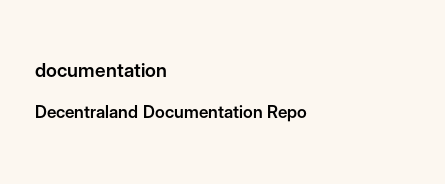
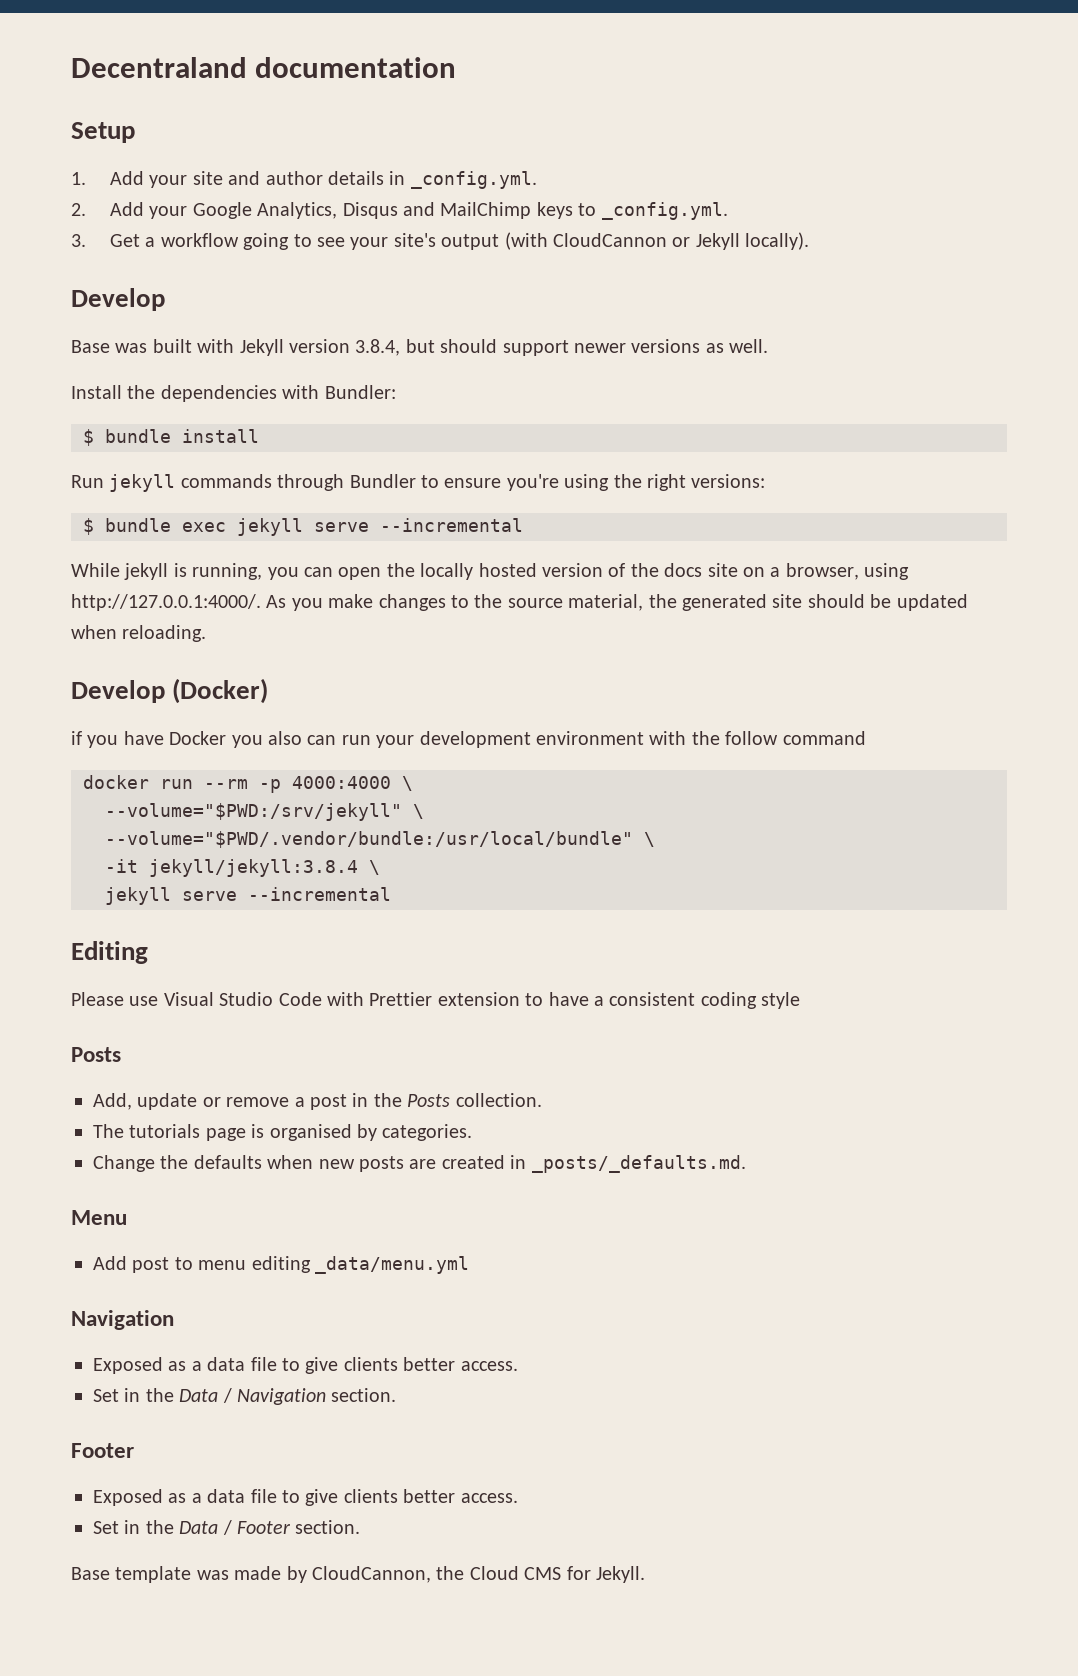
- documentation
+ Decentraland documentation
- Decentraland Documentation Repo
+ Setup
+ 1. Add your site and author details in _config.yml.
+ 2. Add your Google Analytics, Disqus and MailChimp keys to _config.yml.
+ 3. Get a workflow going to see your site's output (with CloudCannon or Jekyll locally).
+ Develop
+ Base was built with Jekyll version 3.8.4, but should support newer versions as well.
+ Install the dependencies with Bundler:
+ $ bundle install
+ Run jekyll commands through Bundler to ensure you're using the right versions:
+ $ bundle exec jekyll serve --incremental
+ While jekyll is running, you can open the locally hosted version of the docs site on a browser, using http://127.0.0.1:4000/. As you make changes to the source material, the generated site should be updated when reloading.
+ Develop (Docker)
+ if you have Docker you also can run your development environment with the follow command
+ docker run --rm -p 4000:4000 \
+ --volume="$PWD:/srv/jekyll" \
+ --volume="$PWD/.vendor/bundle:/usr/local/bundle" \
+ -it jekyll/jekyll:3.8.4 \
+ jekyll serve --incremental
+ Editing
+ Please use Visual Studio Code with Prettier extension to have a consistent coding style
+ Posts
+ Add, update or remove a post in the Posts collection.
+ The tutorials page is organised by categories.
+ Change the defaults when new posts are created in _posts/_defaults.md.
+ Menu
+ Add post to menu editing _data/menu.yml
+ Navigation
+ Exposed as a data file to give clients better access.
+ Set in the Data / Navigation section.
+ Footer
+ Exposed as a data file to give clients better access.
+ Set in the Data / Footer section.
+ Base template was made by CloudCannon, the Cloud CMS for Jekyll.

